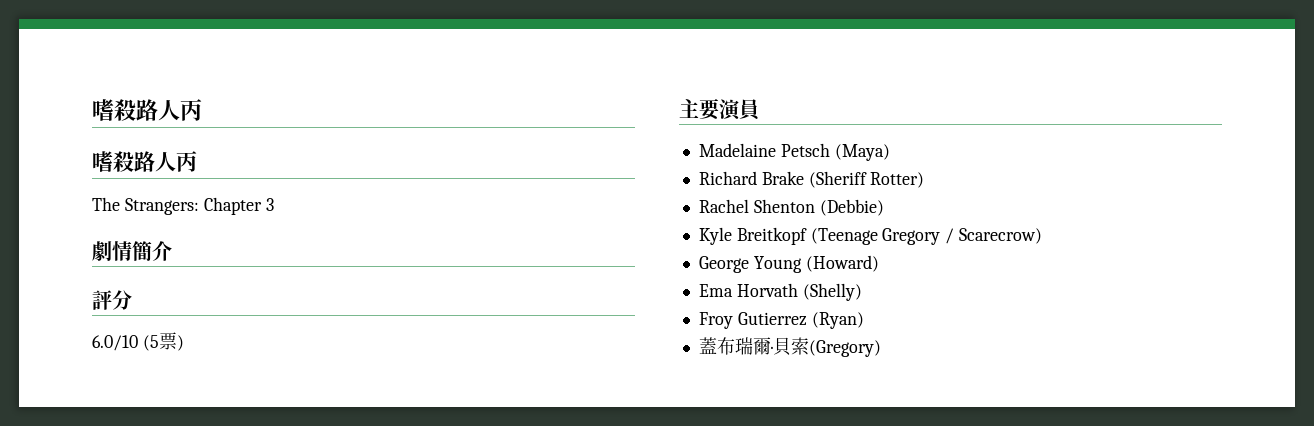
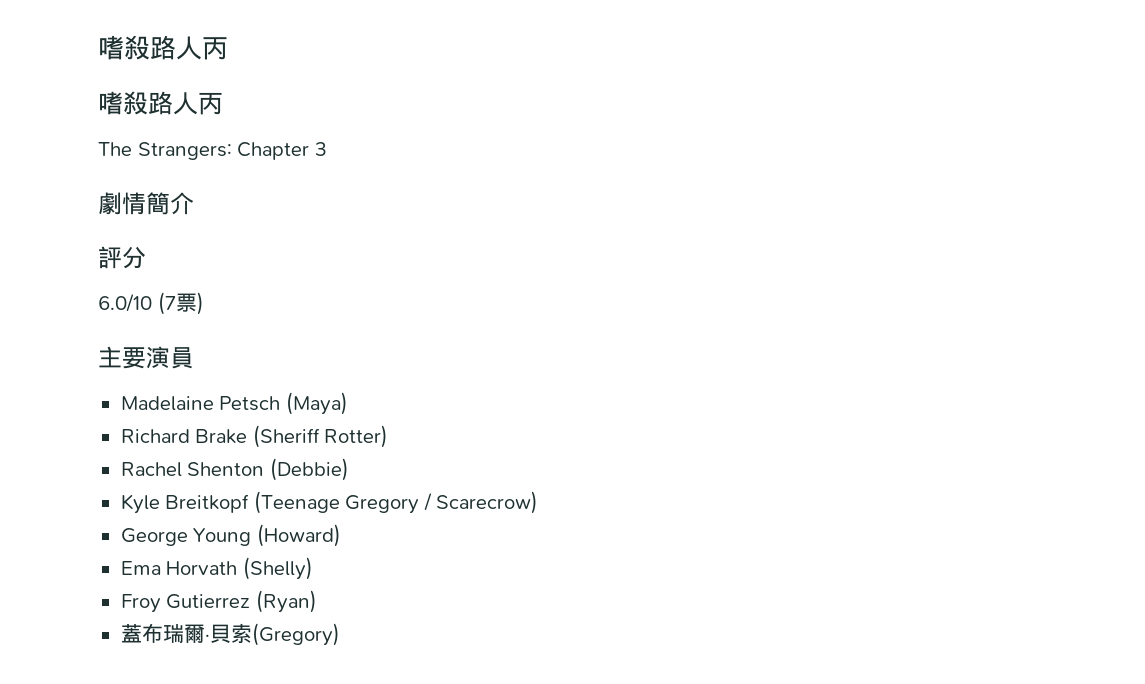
- 6.0/10 (5票)
+ 6.0/10 (7票)

